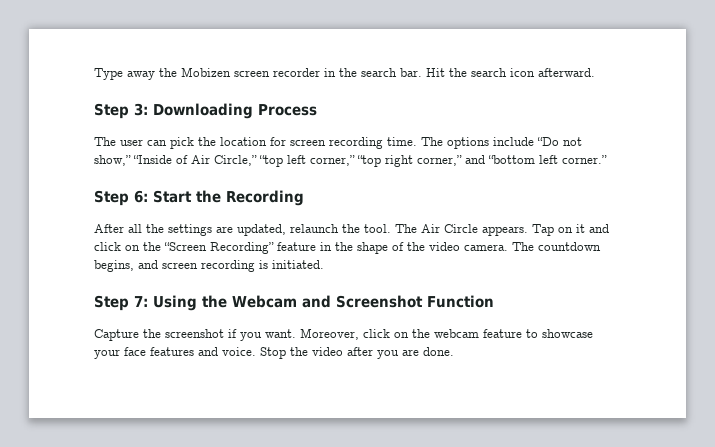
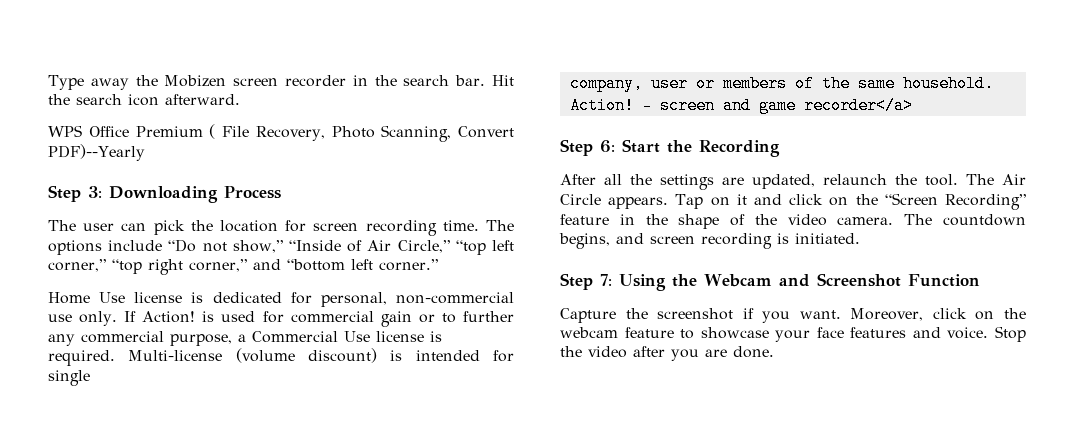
+ WPS Office Premium ( File Recovery, Photo Scanning, Convert PDF)--Yearly
+ Home Use license is dedicated for personal, non-commercial use only. If Action! is used for commercial gain or to further any commercial purpose, a Commercial Use license is required. Multi-license (volume discount) is intended for single
+ company, user or members of the same household. Action! - screen and game recorder</a>

